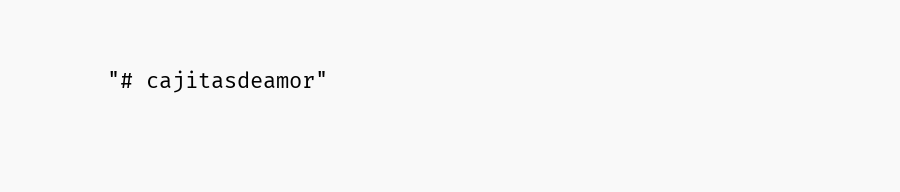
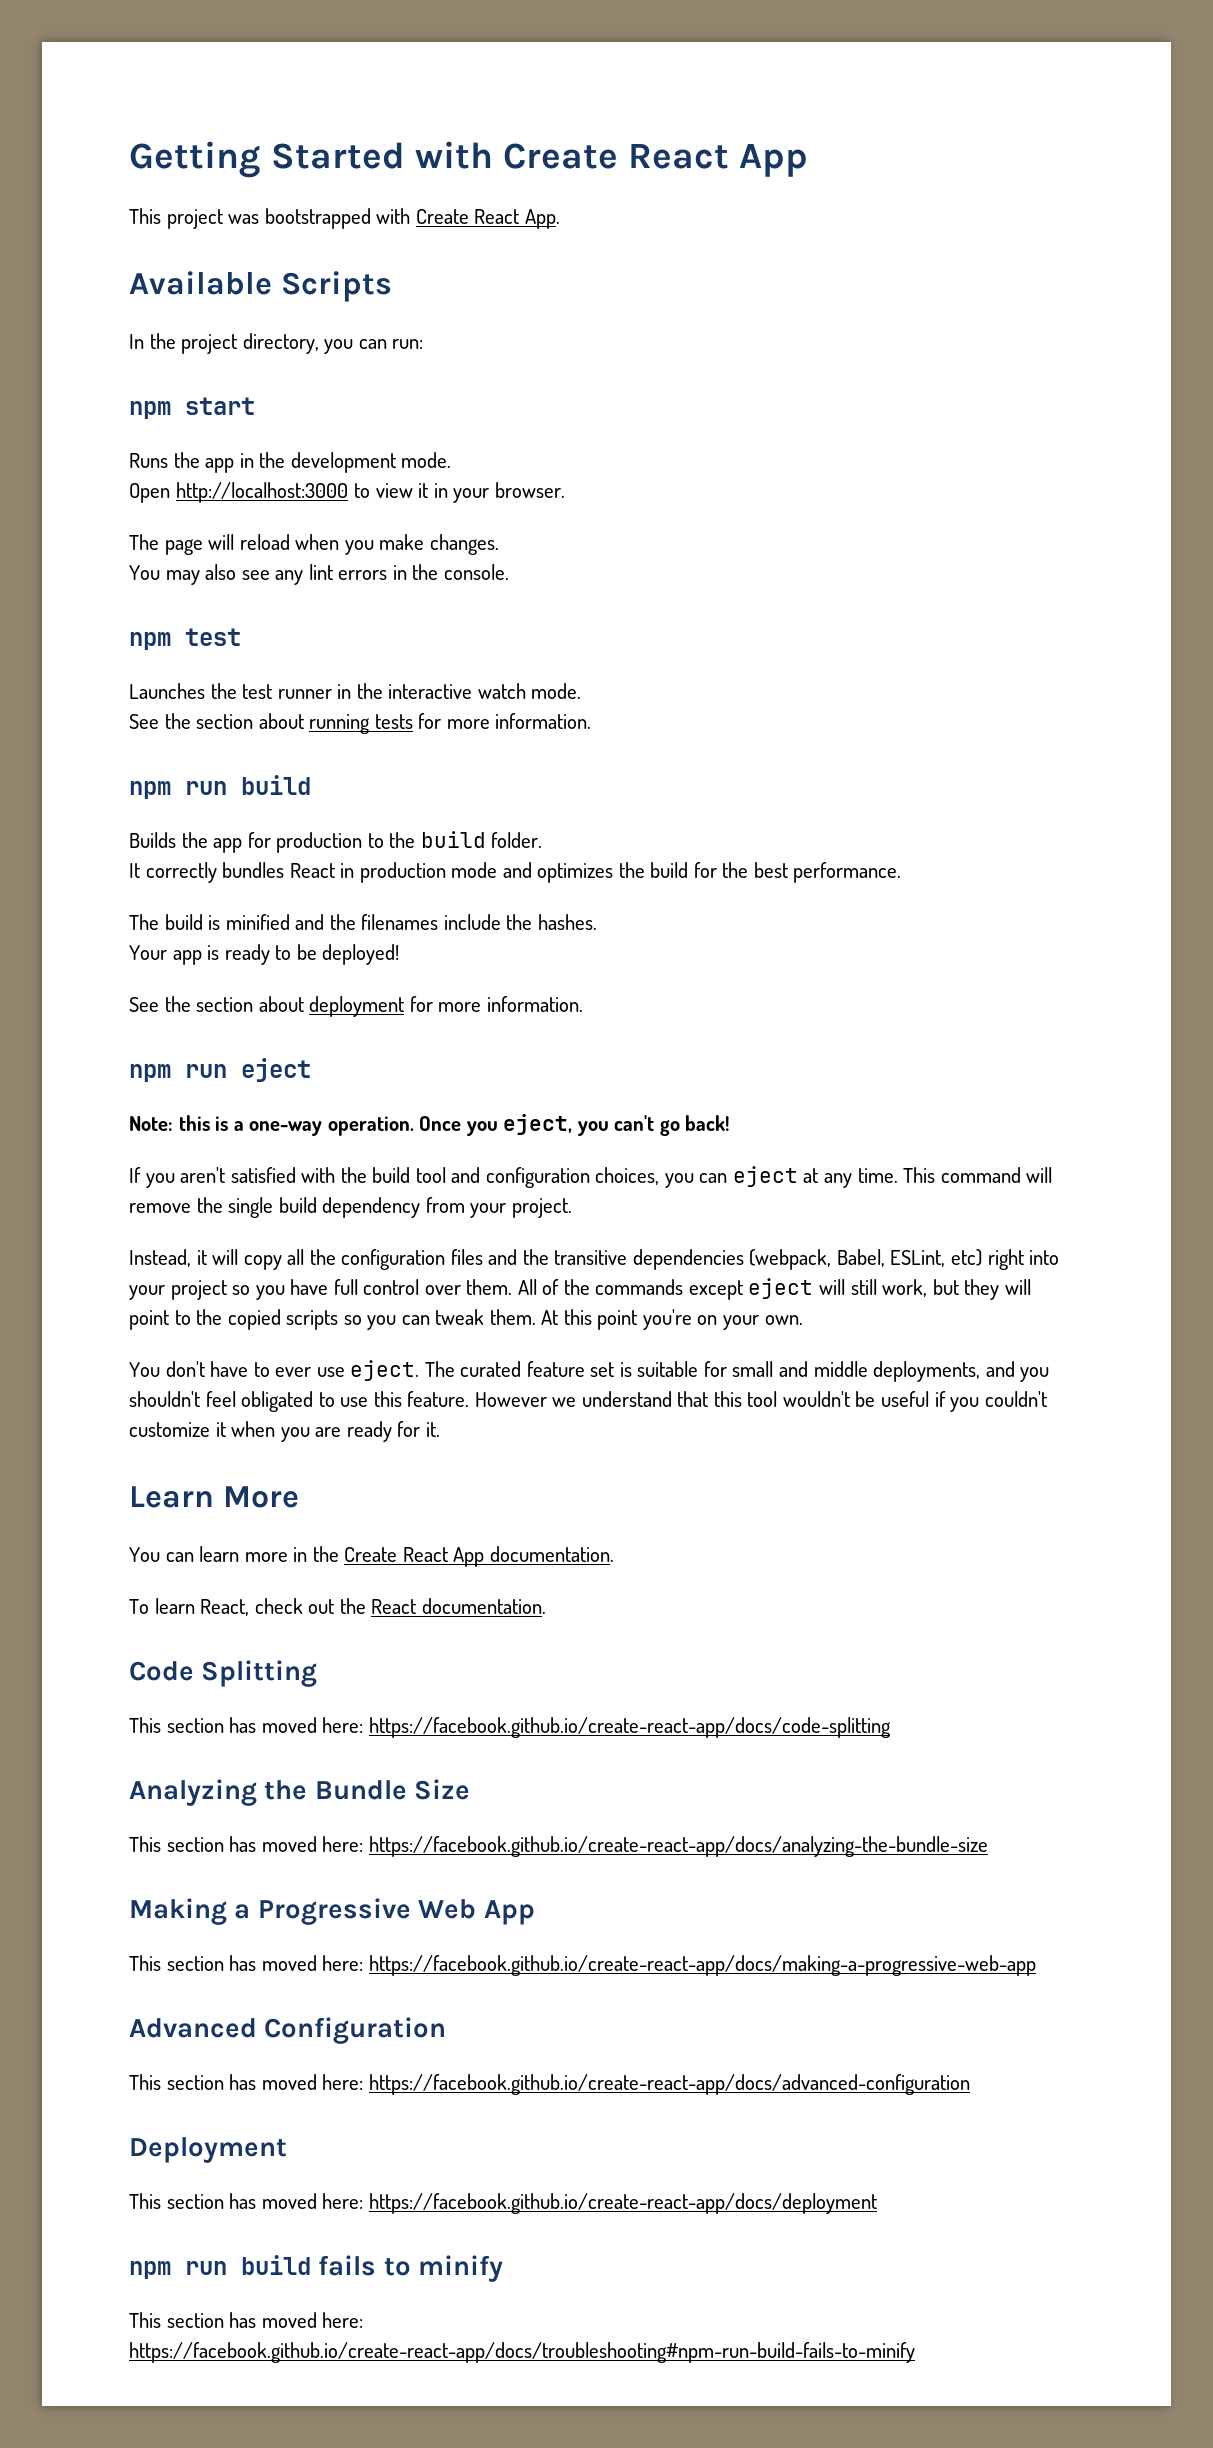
- "# cajitasdeamor"
+ Getting Started with Create React App
+ This project was bootstrapped with Create React App.
+ Available Scripts
+ In the project directory, you can run:
+ npm start
+ Runs the app in the development mode.
+ Open http://localhost:3000 to view it in your browser.
+ The page will reload when you make changes.
+ You may also see any lint errors in the console.
+ npm test
+ Launches the test runner in the interactive watch mode.
+ See the section about running tests for more information.
+ npm run build
+ Builds the app for production to the build folder.
+ It correctly bundles React in production mode and optimizes the build for the best performance.
+ The build is minified and the filenames include the hashes.
+ Your app is ready to be deployed!
+ See the section about deployment for more information.
+ npm run eject
+ Note: this is a one-way operation. Once you eject, you can't go back!
+ If you aren't satisfied with the build tool and configuration choices, you can eject at any time. This command will remove the single build dependency from your project.
+ Instead, it will copy all the configuration files and the transitive dependencies (webpack, Babel, ESLint, etc) right into your project so you have full control over them. All of the commands except eject will still work, but they will point to the copied scripts so you can tweak them. At this point you're on your own.
+ You don't have to ever use eject. The curated feature set is suitable for small and middle deployments, and you shouldn't feel obligated to use this feature. However we understand that this tool wouldn't be useful if you couldn't customize it when you are ready for it.
+ Learn More
+ You can learn more in the Create React App documentation.
+ To learn React, check out the React documentation.
+ Code Splitting
+ This section has moved here: https://facebook.github.io/create-react-app/docs/code-splitting
+ Analyzing the Bundle Size
+ This section has moved here: https://facebook.github.io/create-react-app/docs/analyzing-the-bundle-size
+ Making a Progressive Web App
+ This section has moved here: https://facebook.github.io/create-react-app/docs/making-a-progressive-web-app
+ Advanced Configuration
+ This section has moved here: https://facebook.github.io/create-react-app/docs/advanced-configuration
+ Deployment
+ This section has moved here: https://facebook.github.io/create-react-app/docs/deployment
+ npm run build fails to minify
+ This section has moved here: https://facebook.github.io/create-react-app/docs/troubleshooting#npm-run-build-fails-to-minify

